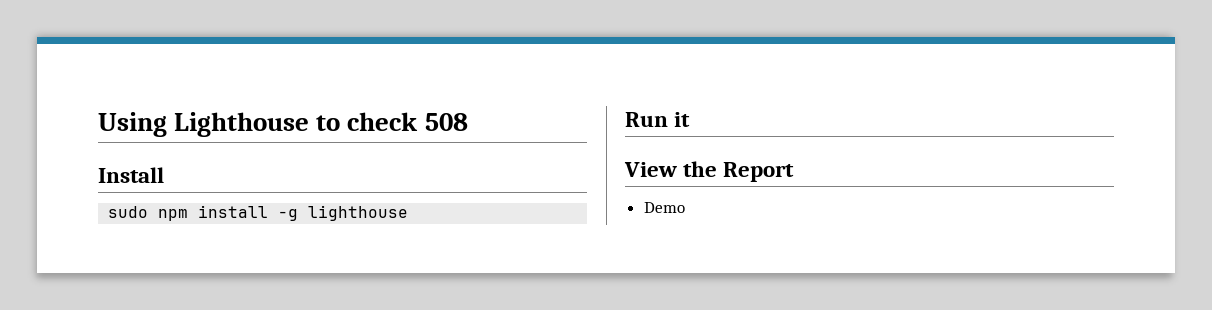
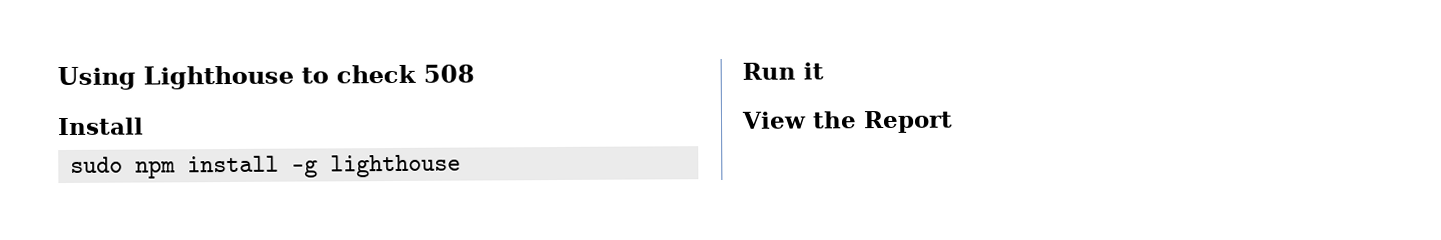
- Demo

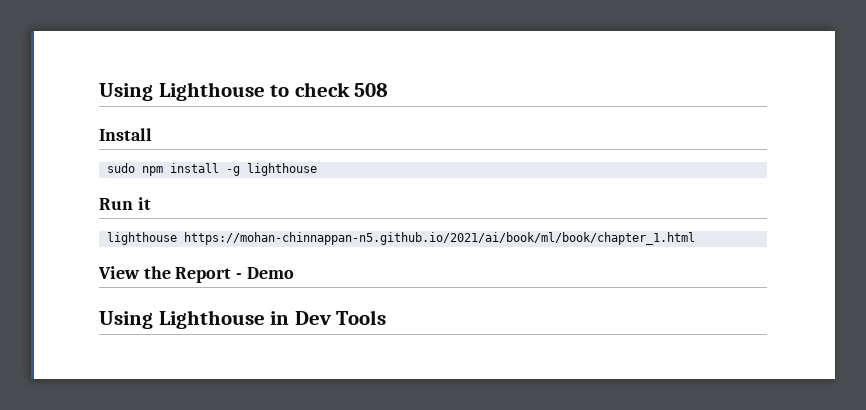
+ lighthouse https://mohan-chinnappan-n5.github.io/2021/ai/book/ml/book/chapter_1.html
- View the Report
+ View the Report - Demo
+ Using Lighthouse in Dev Tools

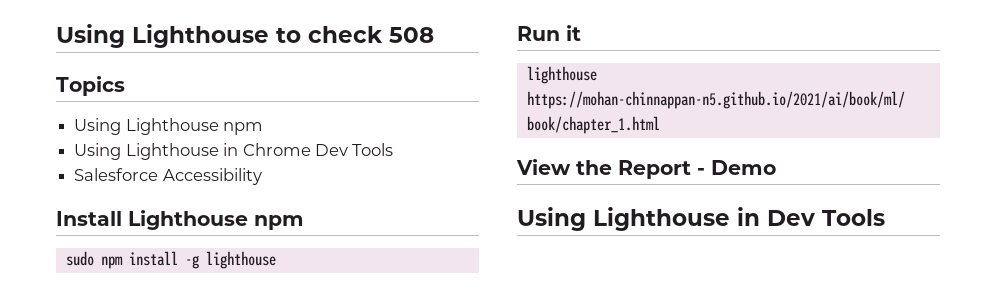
+ Topics
+ Using Lighthouse npm
+ Using Lighthouse in Chrome Dev Tools
+ Salesforce Accessibility
- Install
+ Install Lighthouse npm

